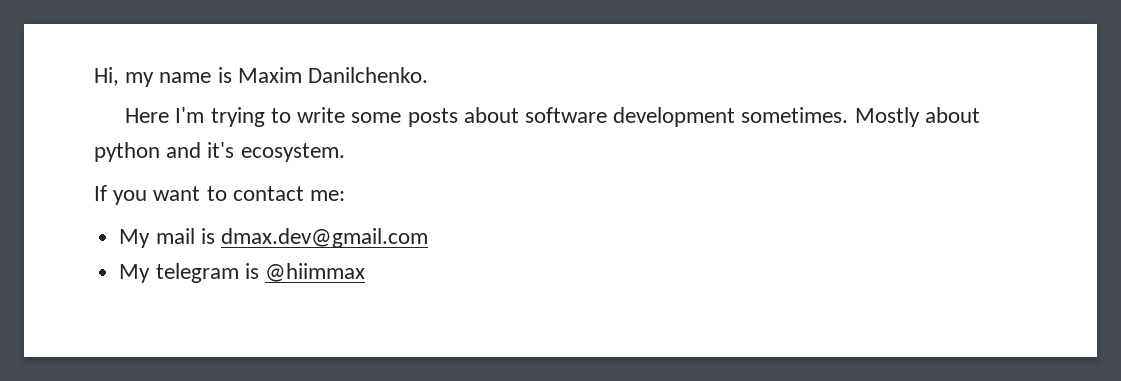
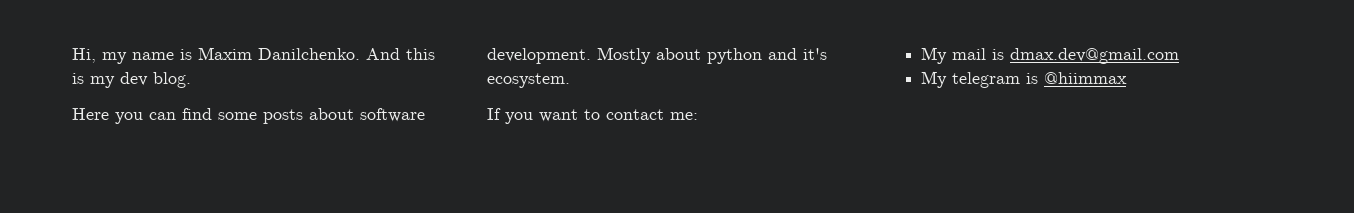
- Hi, my name is Maxim Danilchenko.
- Here I'm trying to write some posts about software development sometimes.
+ Hi, my name is Maxim Danilchenko. And this is my dev blog.
+ Here you can find some posts about software development.

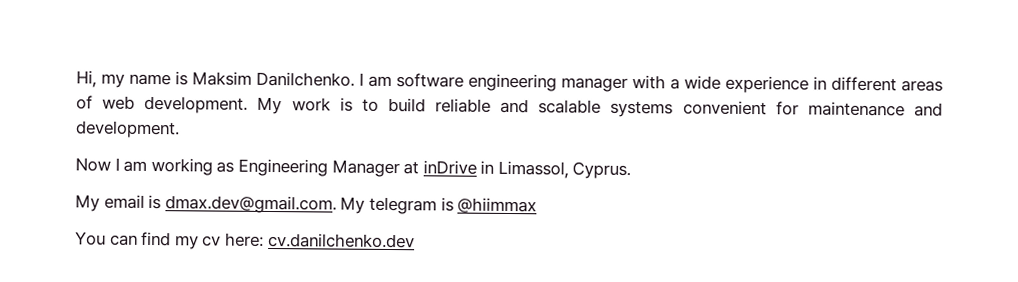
- Hi, my name is Maxim Danilchenko. And this is my dev blog.
- Here you can find some posts about software development. Mostly about python and it's ecosystem.
- If you want to contact me:
- My mail is dmax.dev@gmail.com
- My telegram is @hiimmax
+ Hi, my name is Maksim Danilchenko. I am software engineering manager with a wide experience in different areas of web development. My work is to build reliable and scalable systems convenient for maintenance and development.
+ Now I am working as Engineering Manager at inDrive in Limassol, Cyprus.
+ My email is dmax.dev@gmail.com. My telegram is @hiimmax
+ You can find my cv here: cv.danilchenko.dev

